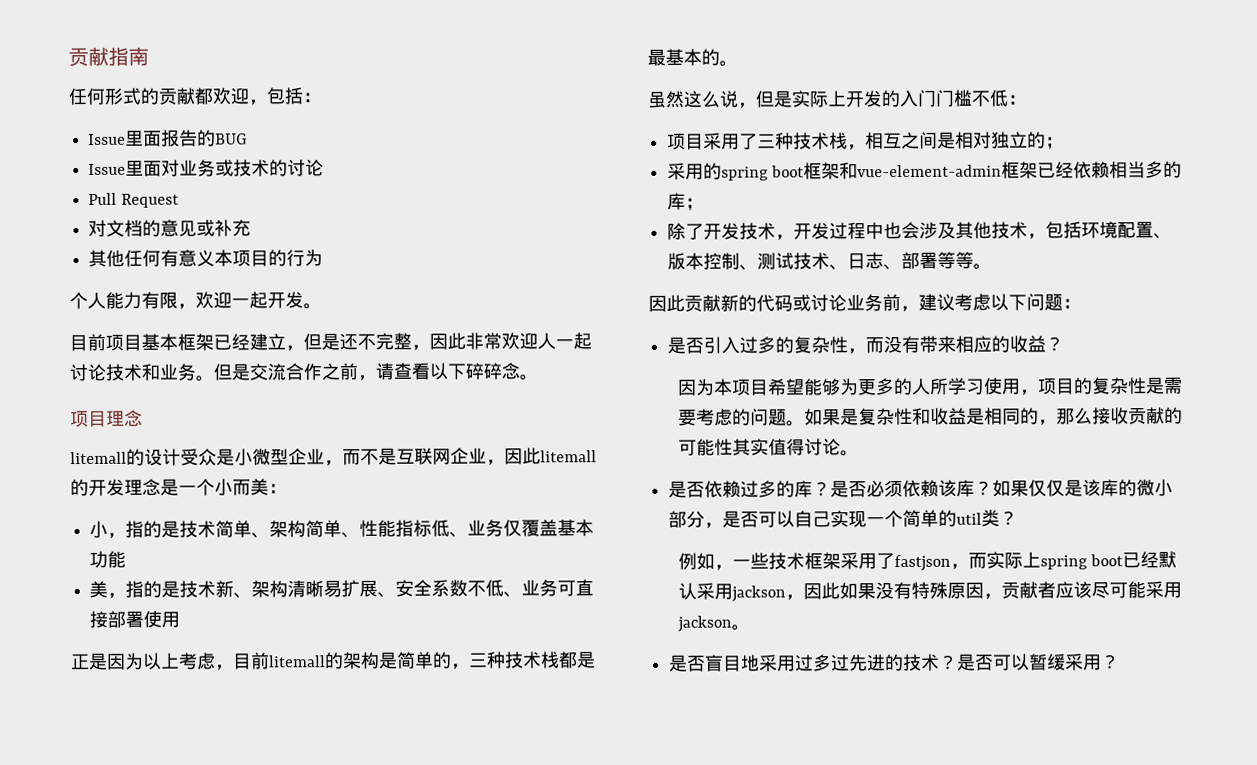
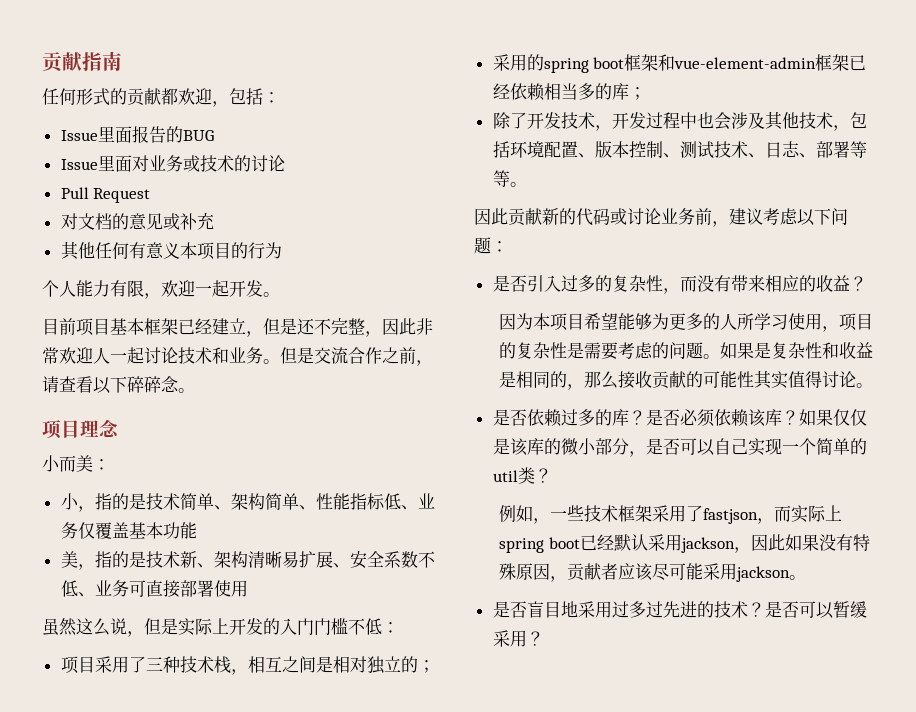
- litemall的设计受众是小微型企业，而不是互联网企业，因此litemall的开发理念是一个小而美：
+ 小而美：
- 正是因为以上考虑，目前litemall的架构是简单的，三种技术栈都是最基本的。

